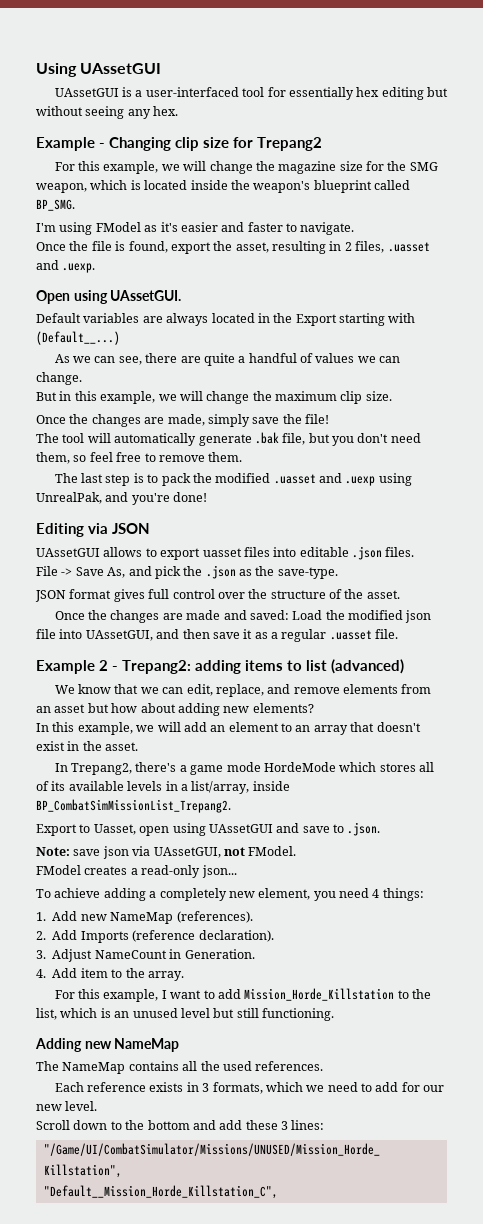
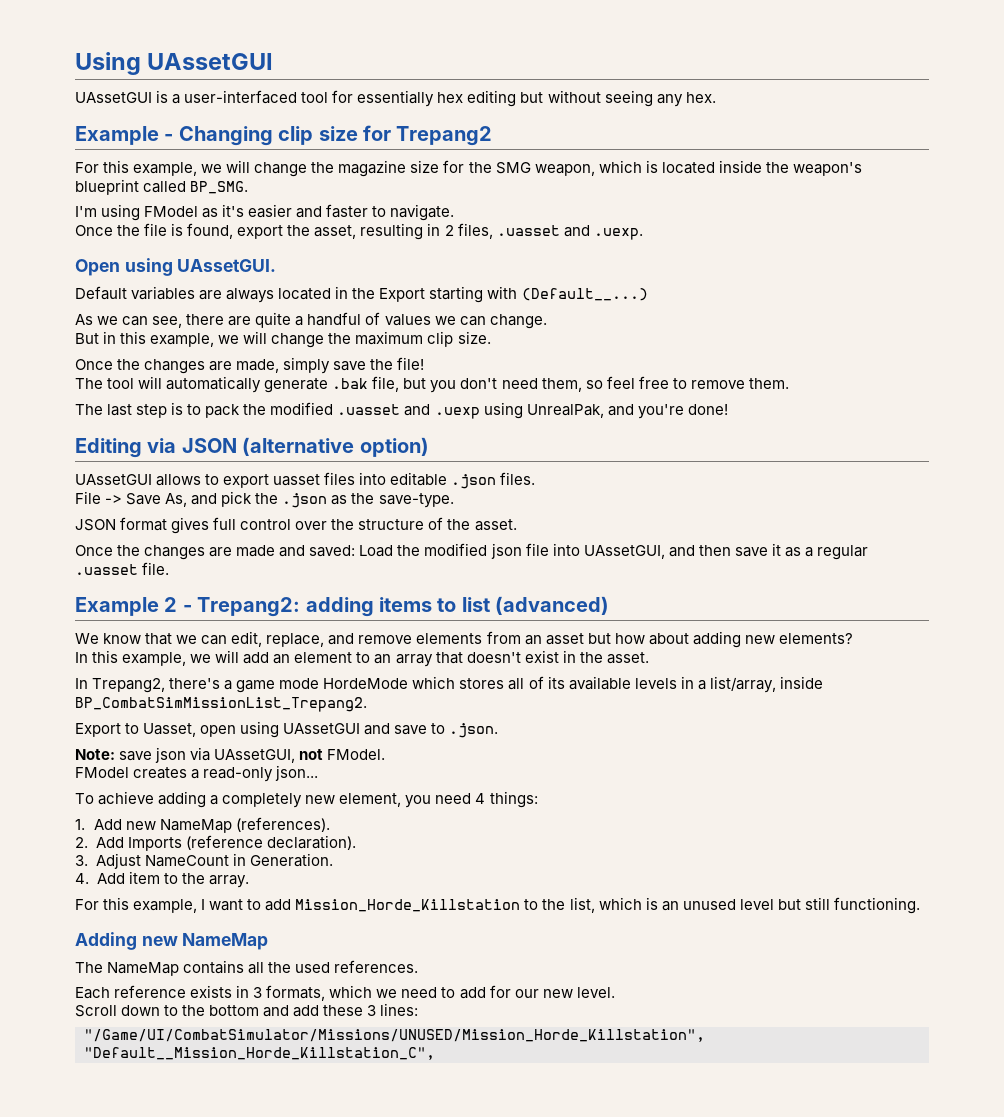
- Editing via JSON
+ Editing via JSON (alternative option)

